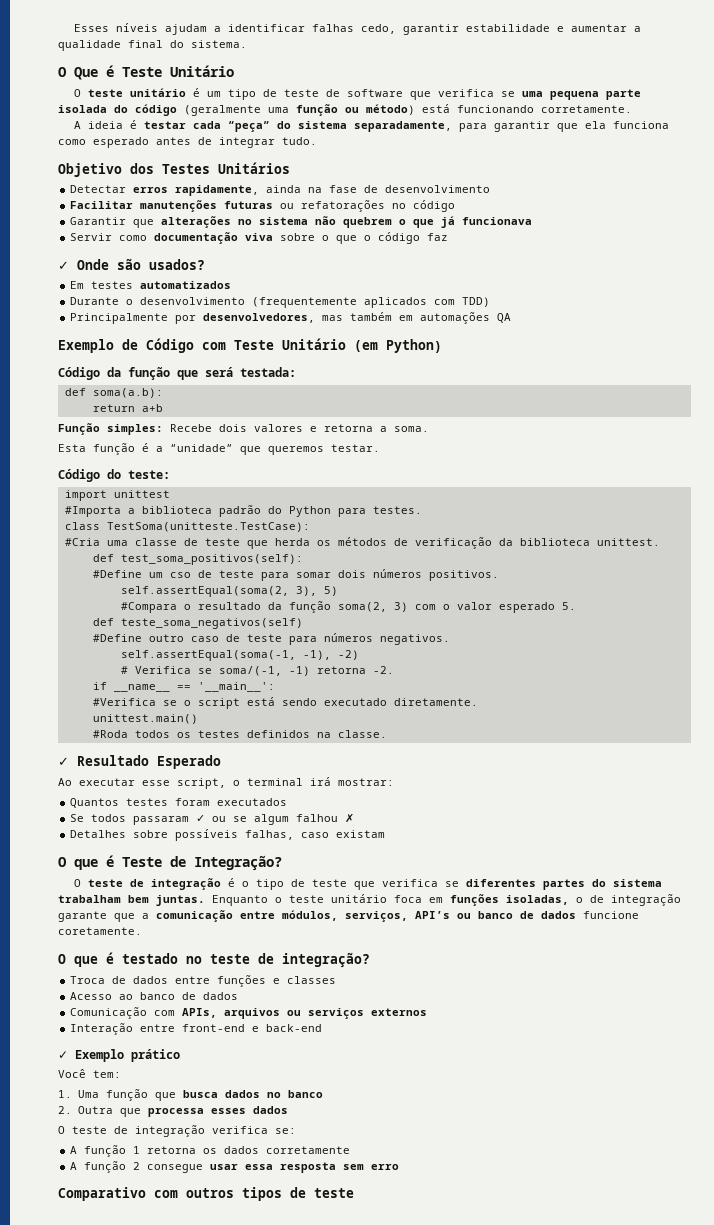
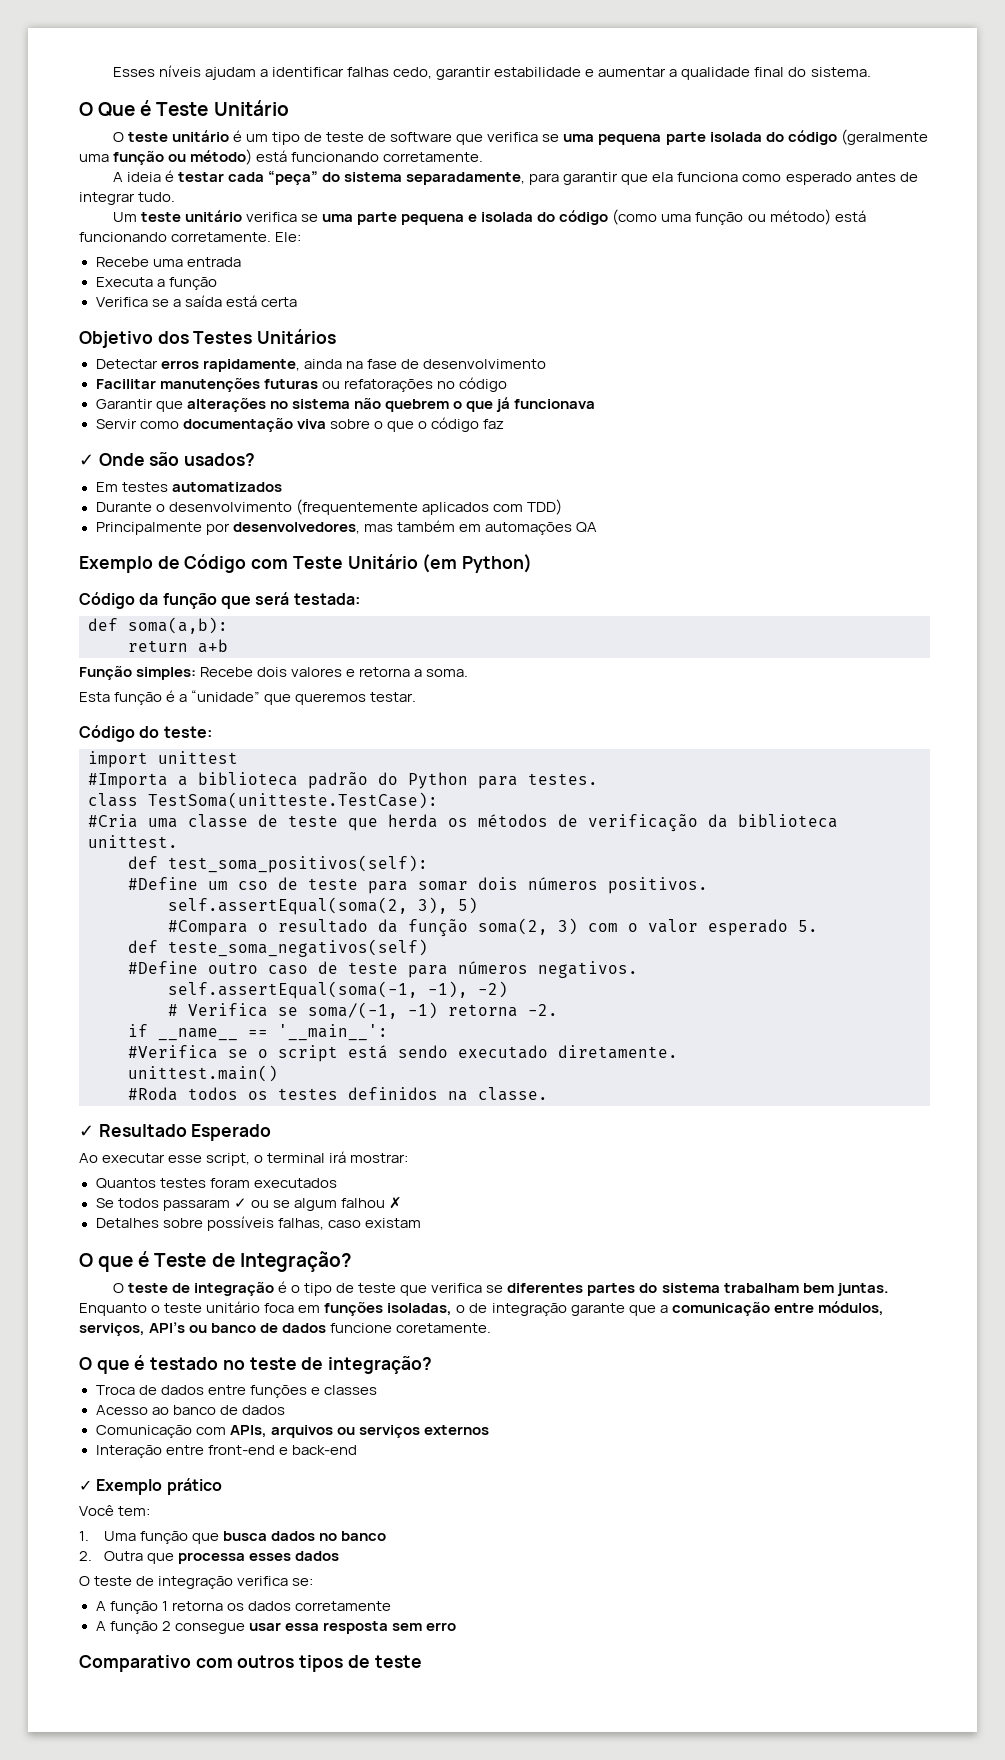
+ Um teste unitário verifica se uma parte pequena e isolada do código (como uma função ou método) está funcionando corretamente. Ele:
+ Recebe uma entrada
+ Executa a função
+ Verifica se a saída está certa
- def soma(a.b):
+ def soma(a,b):

